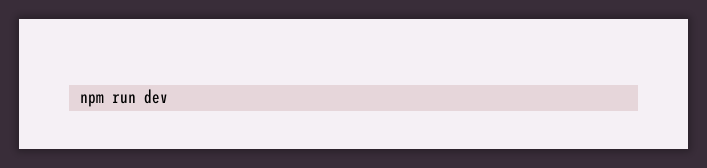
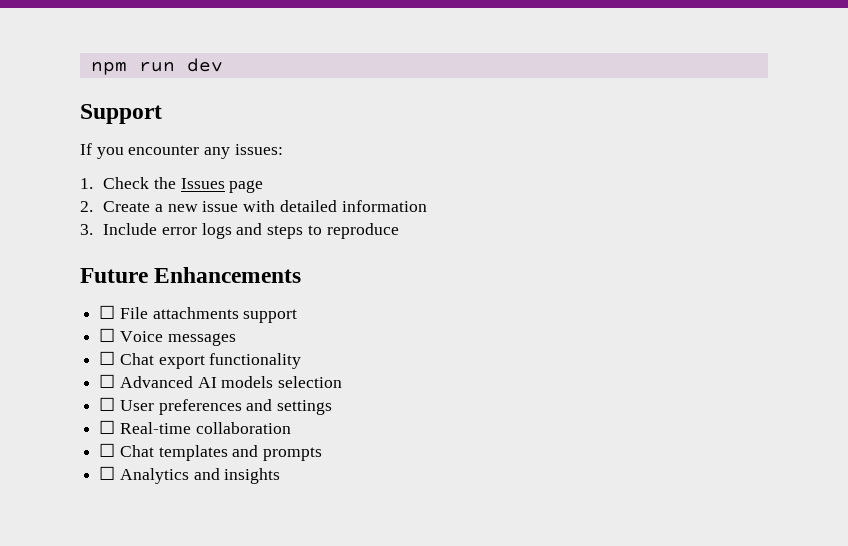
+ Support
+ If you encounter any issues:
+ 1. Check the Issues page
+ 2. Create a new issue with detailed information
+ 3. Include error logs and steps to reproduce
+ Future Enhancements
+ ☐ File attachments support
+ ☐ Voice messages
+ ☐ Chat export functionality
+ ☐ Advanced AI models selection
+ ☐ User preferences and settings
+ ☐ Real-time collaboration
+ ☐ Chat templates and prompts
+ ☐ Analytics and insights

